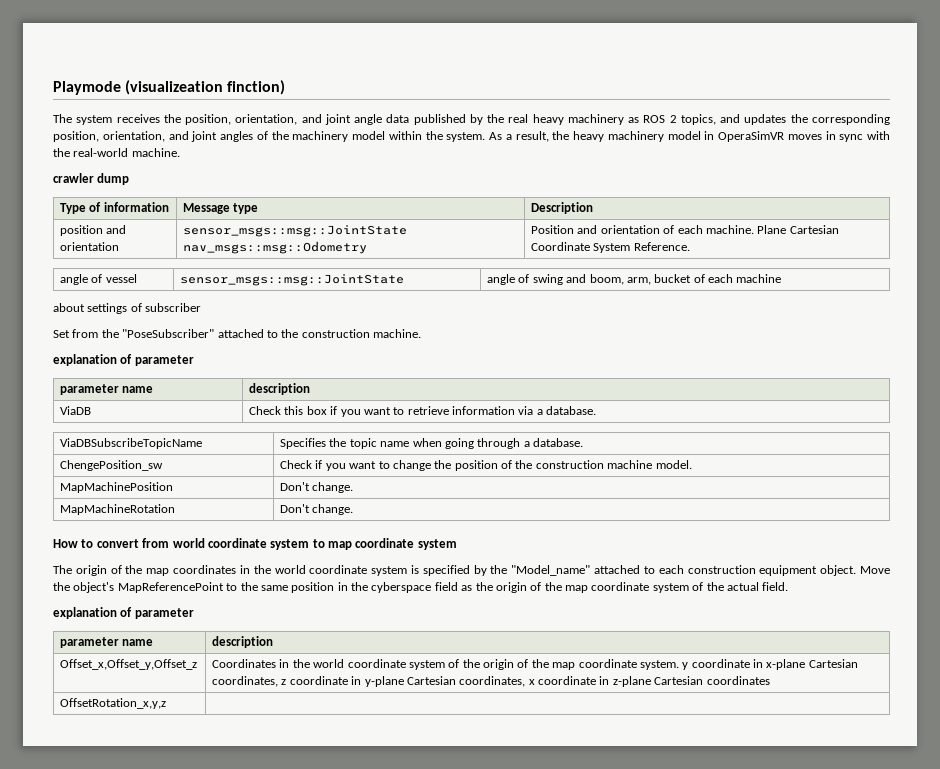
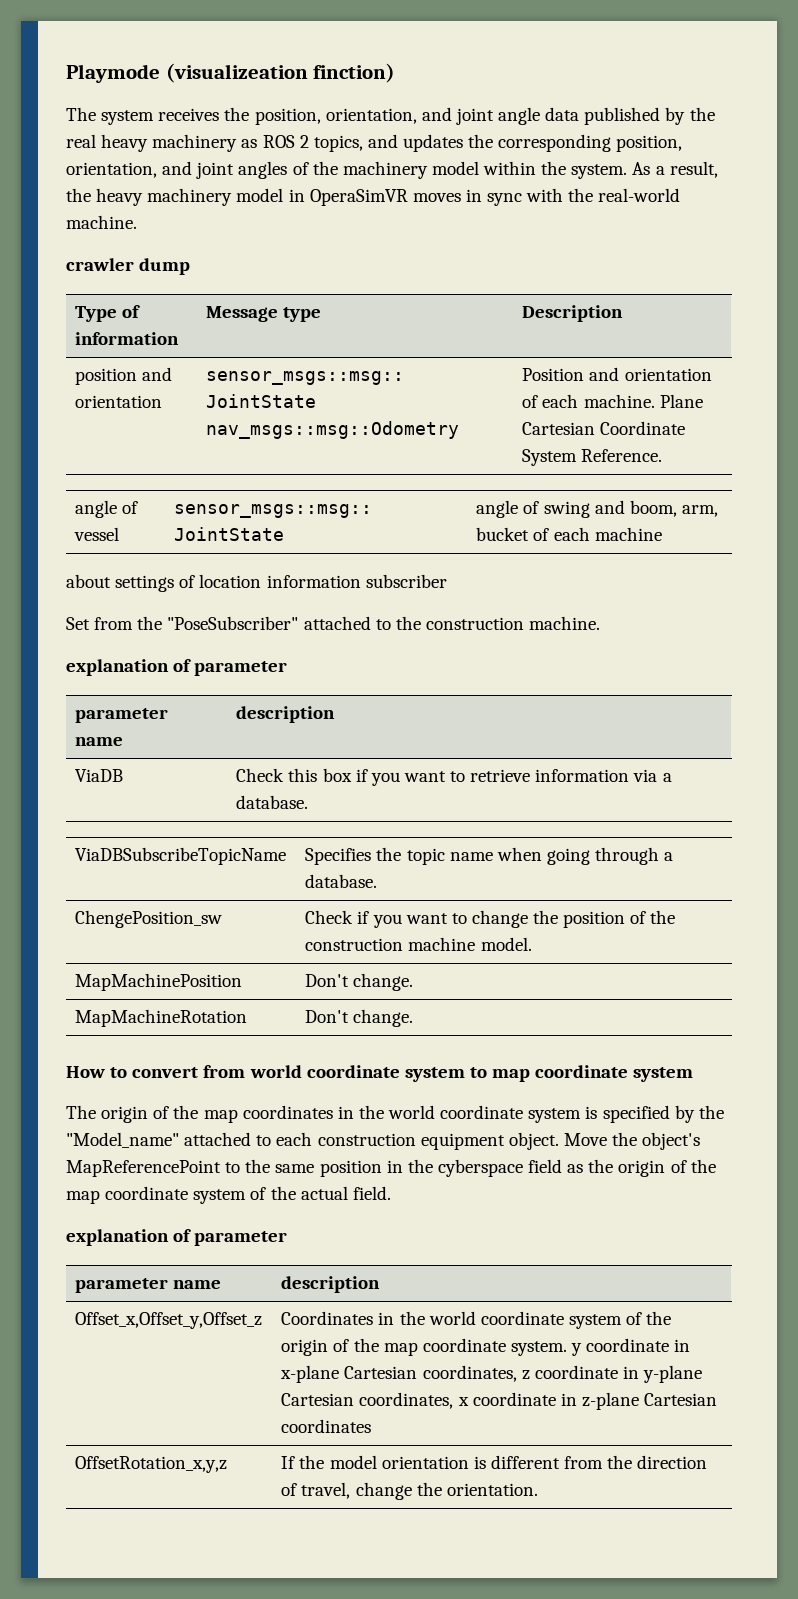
- about settings of subscriber
+ about settings of location information subscriber
- OffsetRotation_x,y,z |
+ OffsetRotation_x,y,z | If the model orientation is different from the direction of travel, change the orientation.

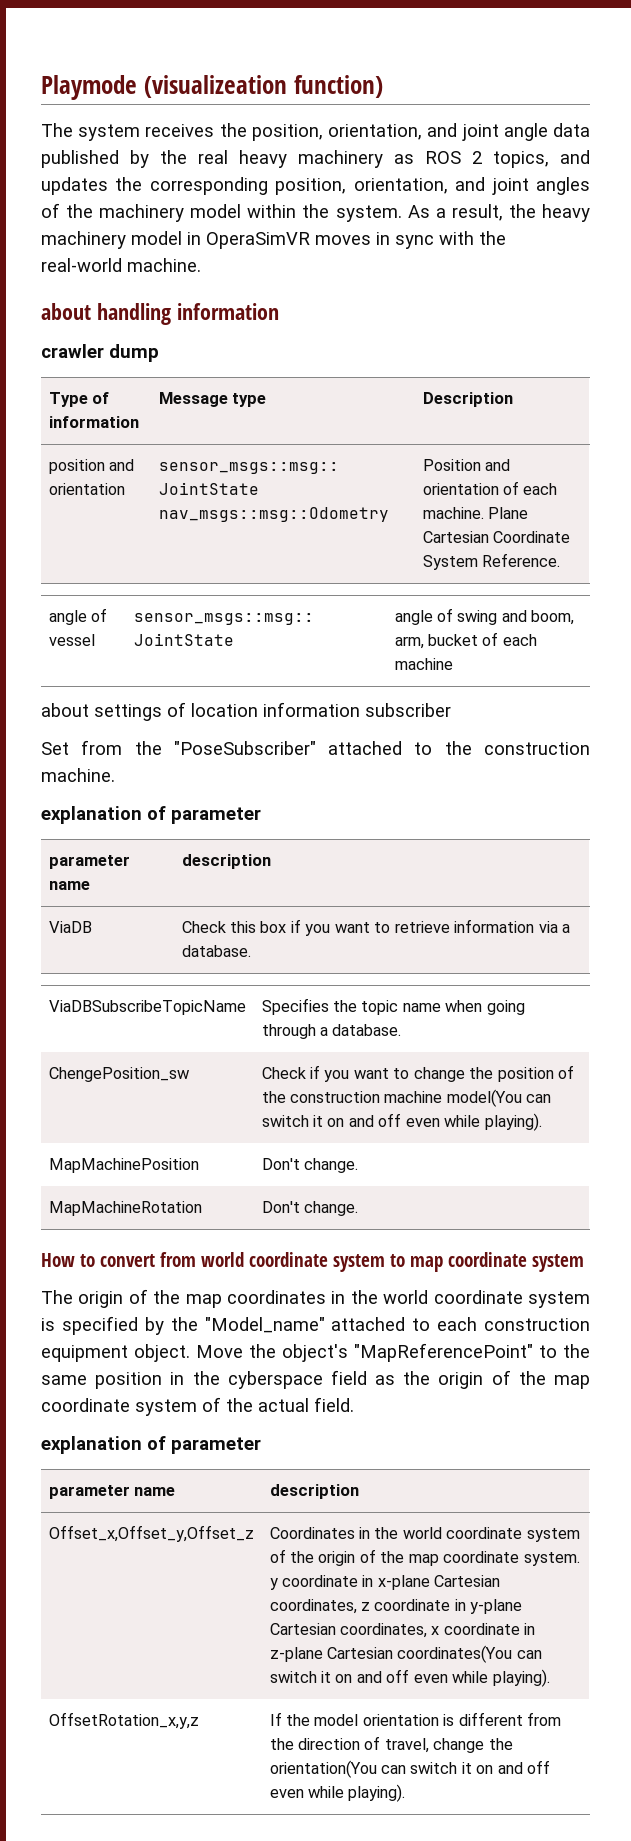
- Playmode (visualizeation finction)
+ Playmode (visualizeation function)
+ about handling information
- ChengePosition_sw | Check if you want to change the position of the construction machine model.
+ ChengePosition_sw | Check if you want to change the position of the construction machine model(You can switch it on and off even while playing).
- Move the object's MapReferencePoint to the same position in the cyberspace field as the origin of the map coordinate system of the actual field.
+ Move the object's "MapReferencePoint" to the same position in the cyberspace field as the origin of the map coordinate system of the actual field.
- Coordinates in the world coordinate system of the origin of the map coordinate system. y coordinate in x-plane Cartesian coordinates, z coordinate in y-plane Cartesian coordinates, x coordinate in z-plane Cartesian coordinates
+ Coordinates in the world coordinate system of the origin of the map coordinate system. y coordinate in x-plane Cartesian coordinates, z coordinate in y-plane Cartesian coordinates, x coordinate in z-plane Cartesian coordinates(You can switch it on and off even while playing).
- OffsetRotation_x,y,z | If the model orientation is different from the direction of travel, change the orientation.
+ OffsetRotation_x,y,z | If the model orientation is different from the direction of travel, change the orientation(You can switch it on and off even while playing).

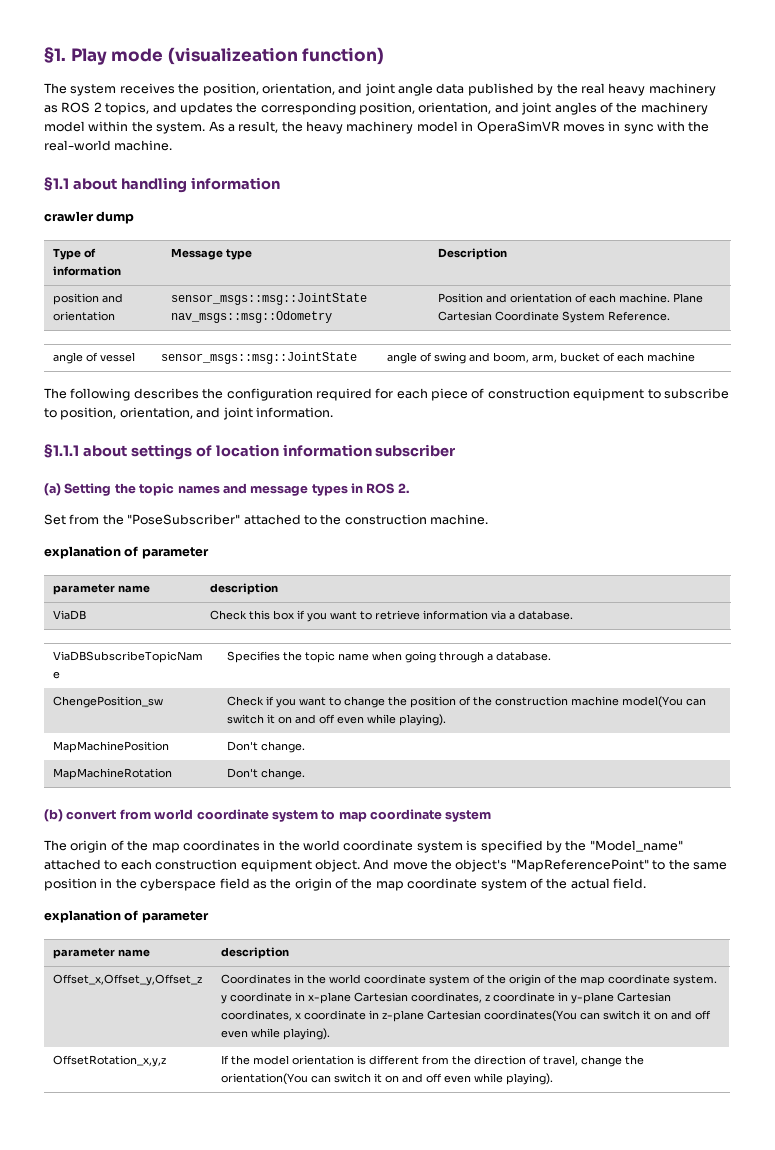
- Playmode (visualizeation function)
+ §1. Play mode (visualizeation function)
- about handling information
+ §1.1 about handling information
- about settings of location information subscriber
+ The following describes the configuration required for each piece of construction equipment to subscribe to position, orientation, and joint information.
+ §1.1.1 about settings of location information subscriber
+ (a) Setting the topic names and message types in ROS 2.
- How to convert from world coordinate system to map coordinate system
+ (b) convert from world coordinate system to map coordinate system
- Move the object's "MapReferencePoint" to the same position in the cyberspace field as the origin of the map coordinate system of the actual field.
+ And move the object's "MapReferencePoint" to the same position in the cyberspace field as the origin of the map coordinate system of the actual field.

